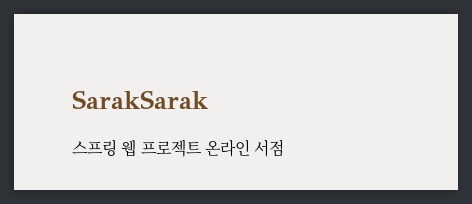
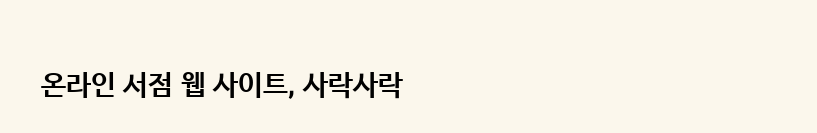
- SarakSarak
- 스프링 웹 프로젝트 온라인 서점
+ 온라인 서점 웹 사이트, 사락사락

